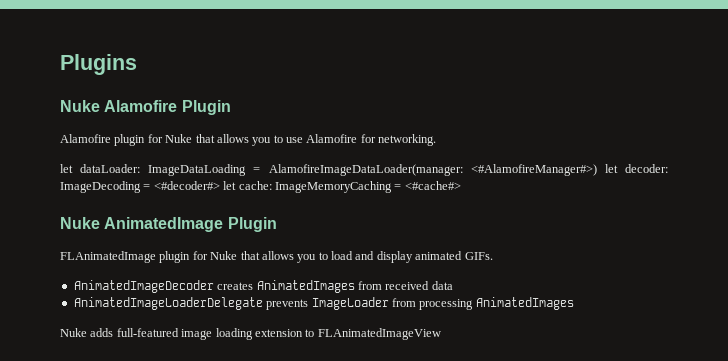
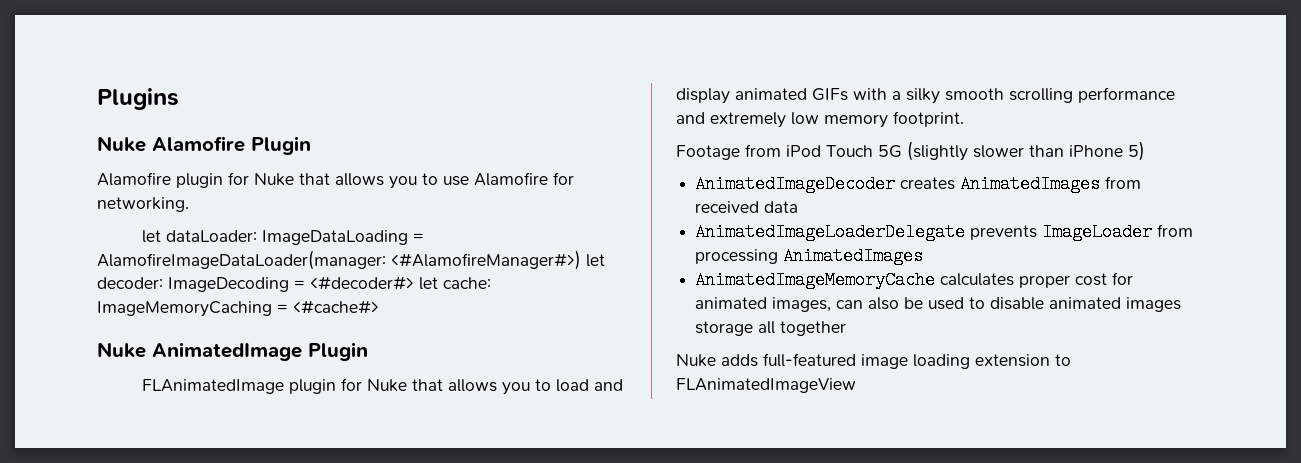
- FLAnimatedImage plugin for Nuke that allows you to load and display animated GIFs.
+ FLAnimatedImage plugin for Nuke that allows you to load and display animated GIFs with a silky smooth scrolling performance and extremely low memory footprint.
+ Footage from iPod Touch 5G (slightly slower than iPhone 5)
+ AnimatedImageMemoryCache calculates proper cost for animated images, can also be used to disable animated images storage all together

